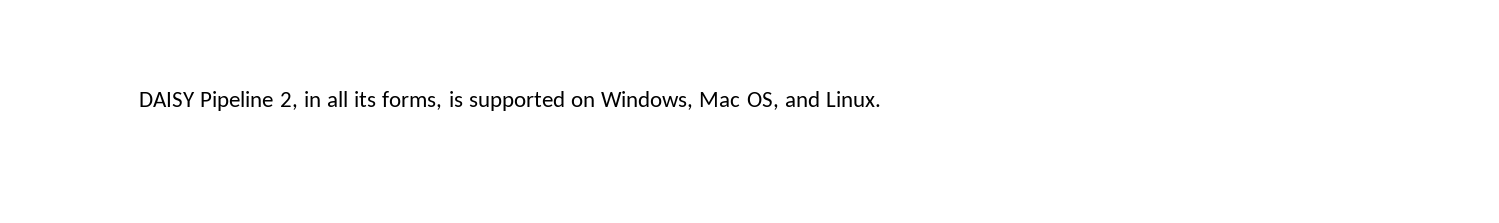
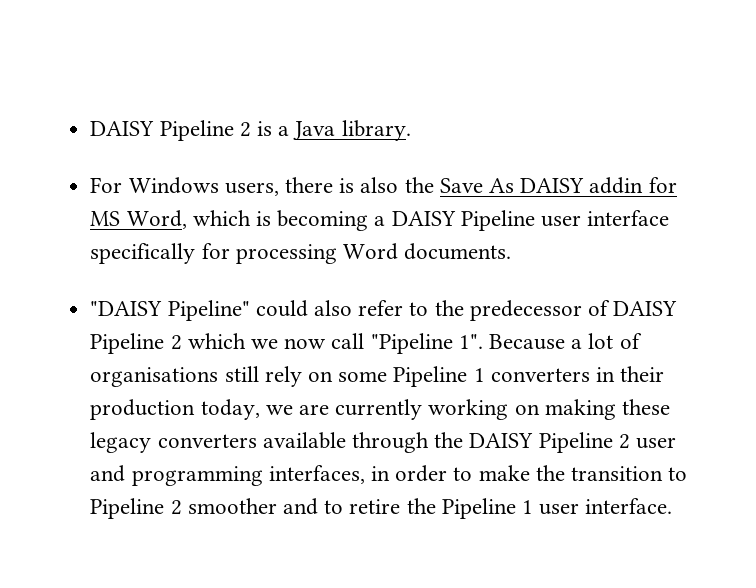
- DAISY Pipeline 2, in all its forms, is supported on Windows, Mac OS, and Linux.
+ DAISY Pipeline 2 is a Java library.
+ For Windows users, there is also the Save As DAISY addin for MS Word, which is becoming a DAISY Pipeline user interface specifically for processing Word documents.
+ "DAISY Pipeline" could also refer to the predecessor of DAISY Pipeline 2 which we now call "Pipeline 1". Because a lot of organisations still rely on some Pipeline 1 converters in their production today, we are currently working on making these legacy converters available through the DAISY Pipeline 2 user and programming interfaces, in order to make the transition to Pipeline 2 smoother and to retire the Pipeline 1 user interface.

